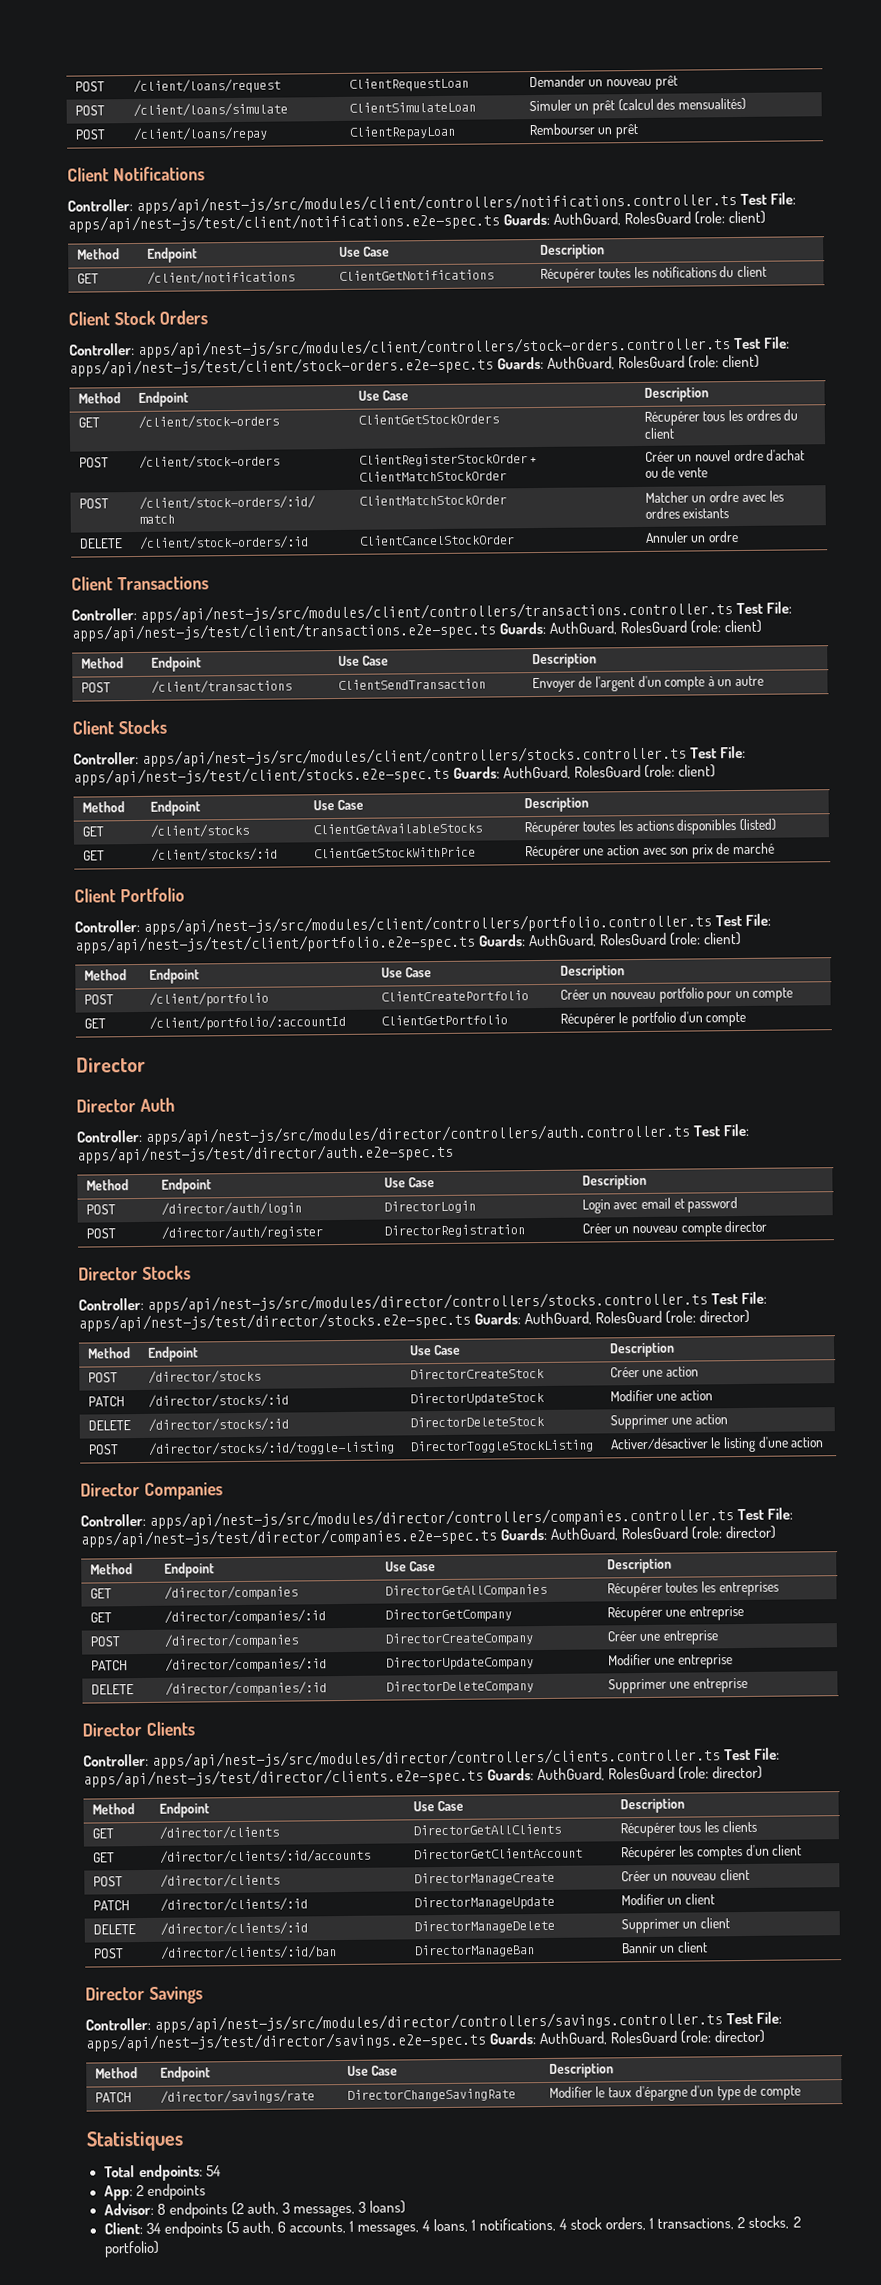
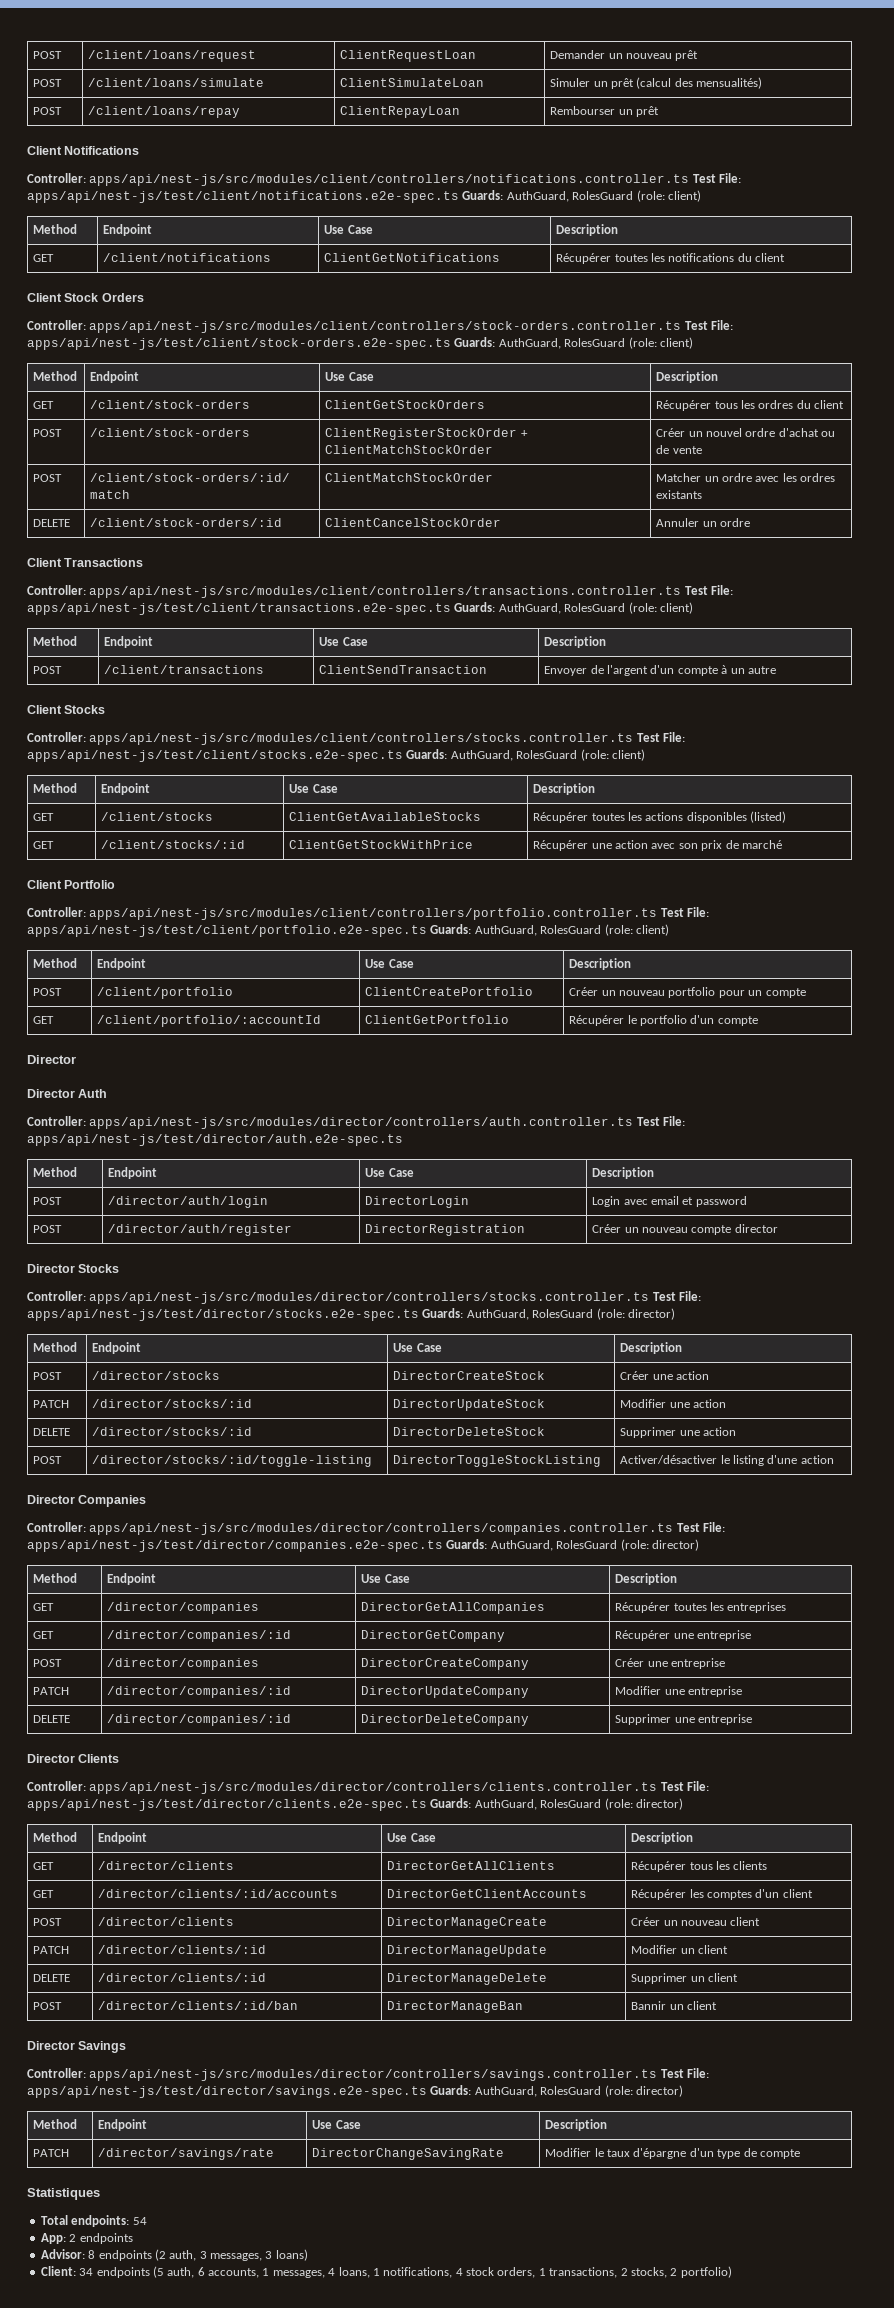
- GET | /director/clients/:id/accounts | DirectorGetClientAccount | Récupérer les comptes d'un client
+ GET | /director/clients/:id/accounts | DirectorGetClientAccounts | Récupérer les comptes d'un client

